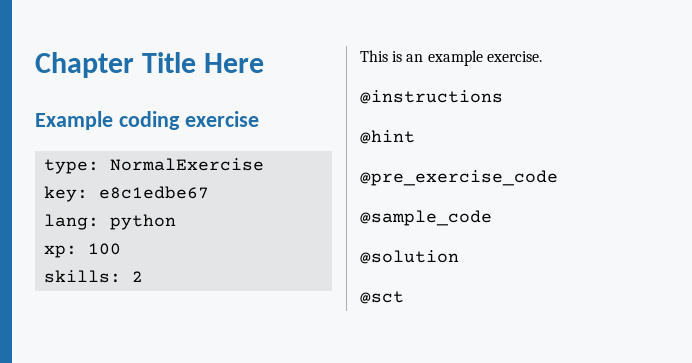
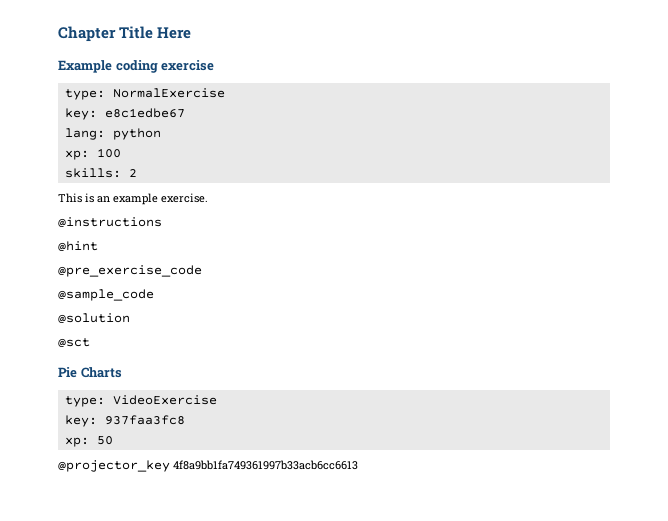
+ Pie Charts
+ type: VideoExercise
+ key: 937faa3fc8
+ xp: 50
+ @projector_key 4f8a9bb1fa749361997b33acb6cc6613

